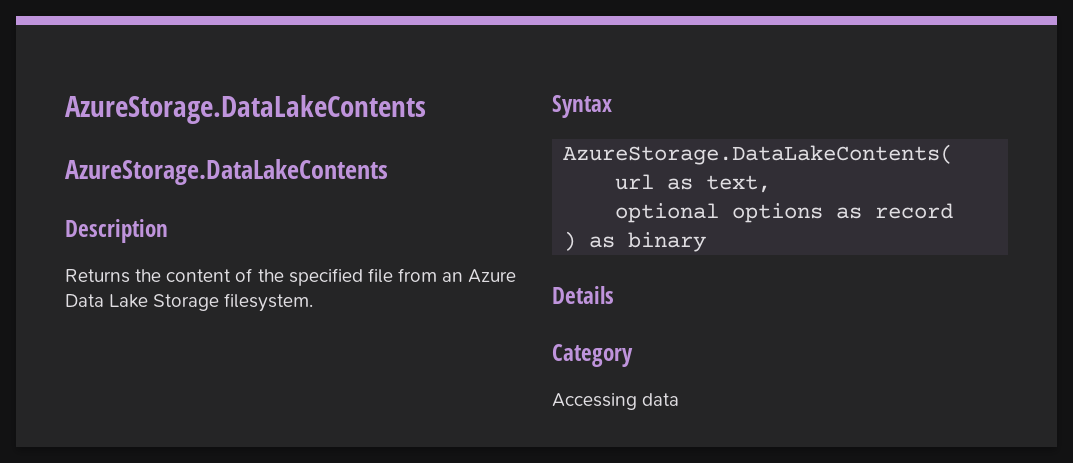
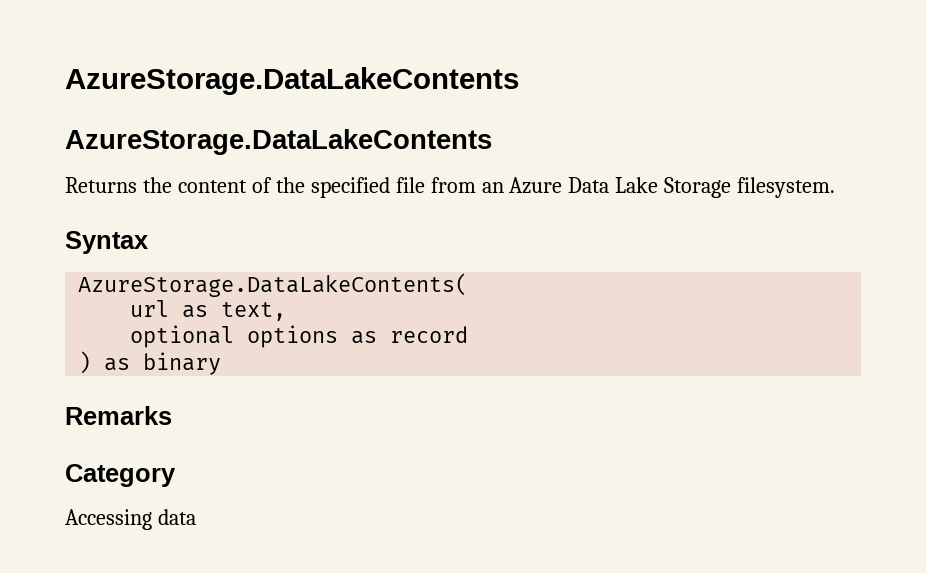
- Description
- Details
+ Remarks

